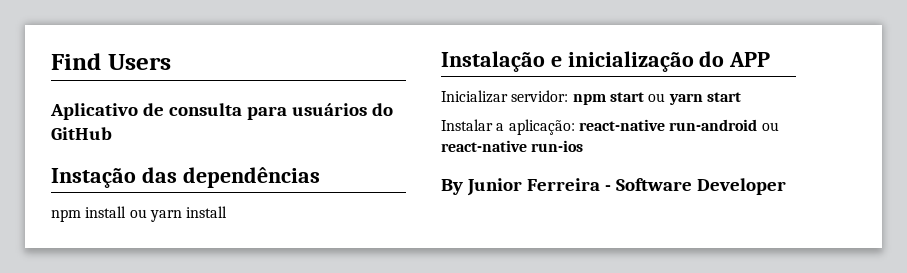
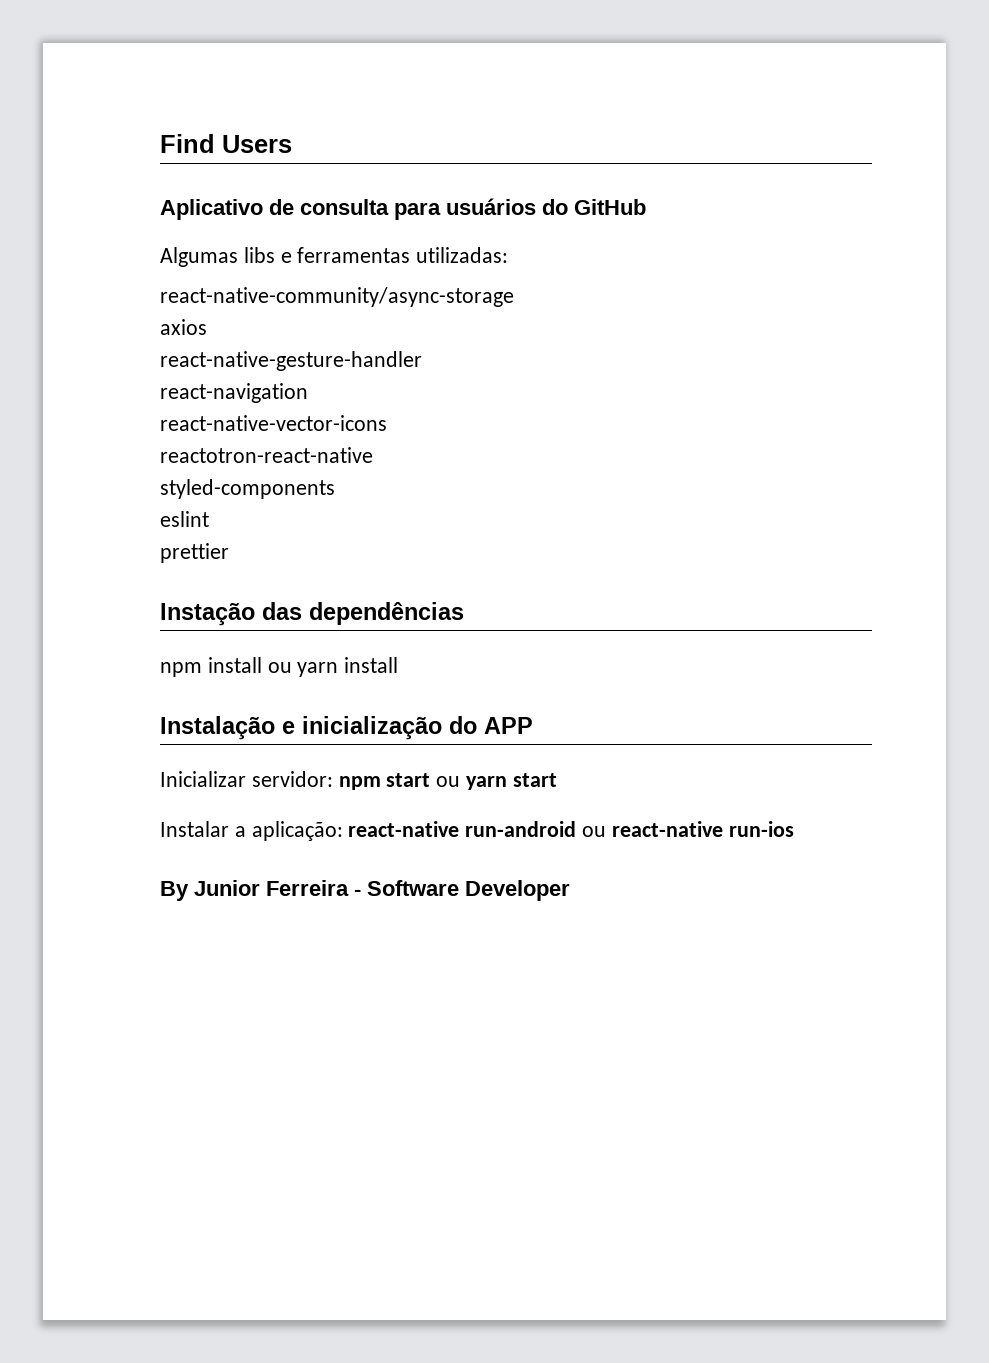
+ Algumas libs e ferramentas utilizadas:
+ react-native-community/async-storage
+ axios
+ react-native-gesture-handler
+ react-navigation
+ react-native-vector-icons
+ reactotron-react-native
+ styled-components
+ eslint
+ prettier

